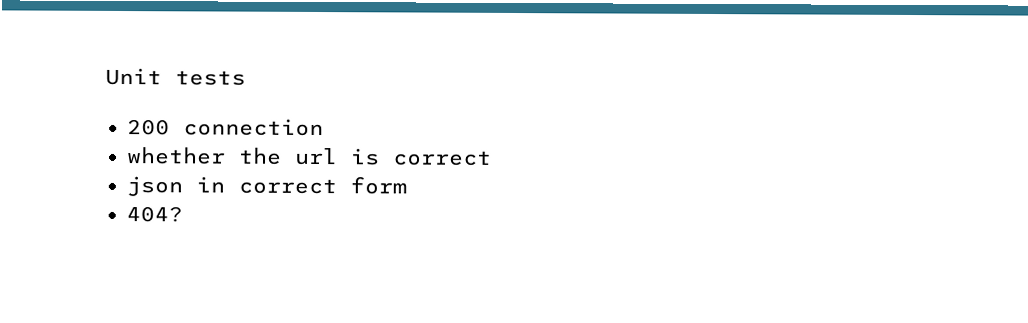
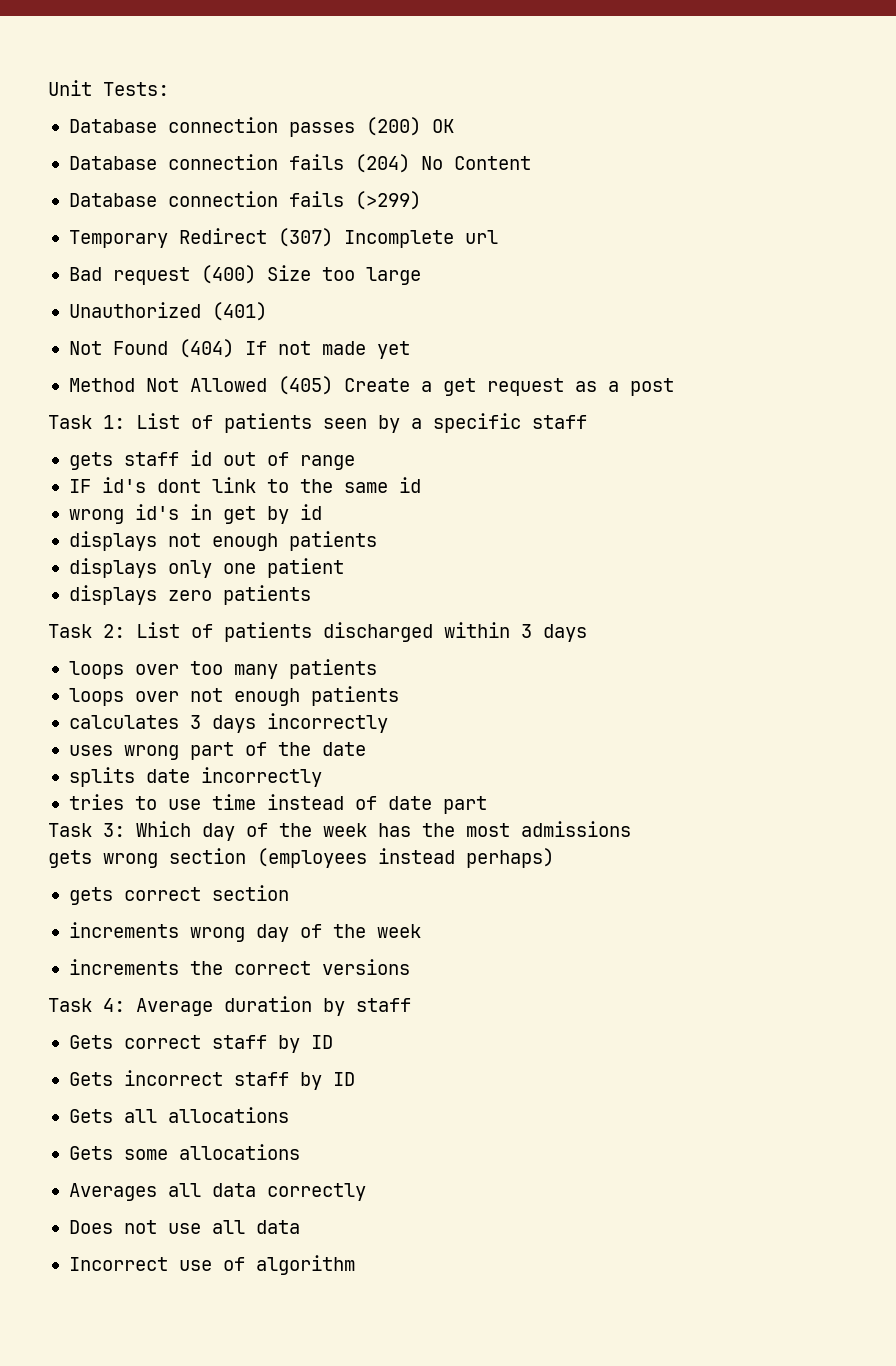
- Unit tests
- 200 connection
- whether the url is correct
- json in correct form
- 404?
+ Unit Tests:
+ Database connection passes (200) OK
+ Database connection fails (204) No Content
+ Database connection fails (>299)
+ Temporary Redirect (307) Incomplete url
+ Bad request (400) Size too large
+ Unauthorized (401)
+ Not Found (404) If not made yet
+ Method Not Allowed (405) Create a get request as a post
+ Task 1: List of patients seen by a specific staff
+ gets staff id out of range
+ IF id's dont link to the same id
+ wrong id's in get by id
+ displays not enough patients
+ displays only one patient
+ displays zero patients
+ Task 2: List of patients discharged within 3 days
+ loops over too many patients
+ loops over not enough patients
+ calculates 3 days incorrectly
+ uses wrong part of the date
+ splits date incorrectly
+ tries to use time instead of date part
+ Task 3: Which day of the week has the most admissions
+ gets wrong section (employees instead perhaps)
+ gets correct section
+ increments wrong day of the week
+ increments the correct versions
+ Task 4: Average duration by staff
+ Gets correct staff by ID
+ Gets incorrect staff by ID
+ Gets all allocations
+ Gets some allocations
+ Averages all data correctly
+ Does not use all data
+ Incorrect use of algorithm

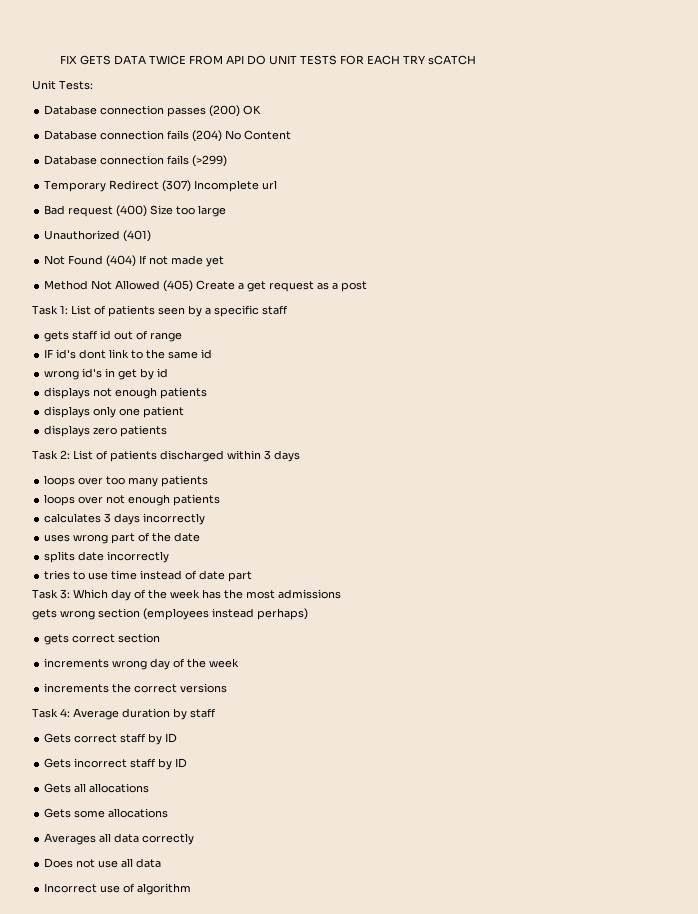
+ FIX GETS DATA TWICE FROM API DO UNIT TESTS FOR EACH TRY sCATCH

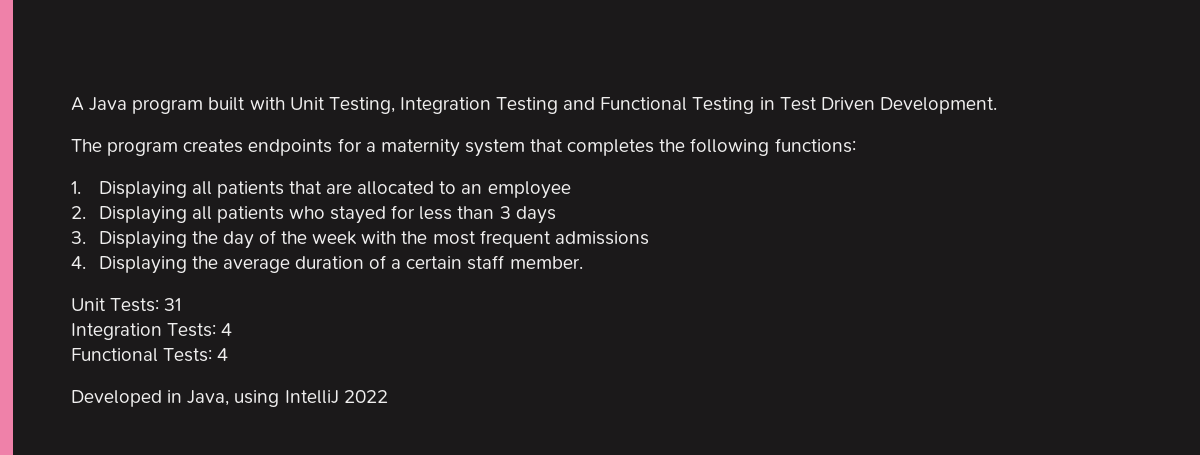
- FIX GETS DATA TWICE FROM API DO UNIT TESTS FOR EACH TRY sCATCH
- Unit Tests:
- Database connection passes (200) OK
- Database connection fails (204) No Content
- Database connection fails (>299)
- Temporary Redirect (307) Incomplete url
- Bad request (400) Size too large
- Unauthorized (401)
- Not Found (404) If not made yet
- Method Not Allowed (405) Create a get request as a post
- Task 1: List of patients seen by a specific staff
- gets staff id out of range
- IF id's dont link to the same id
- wrong id's in get by id
- displays not enough patients
- displays only one patient
- displays zero patients
- Task 2: List of patients discharged within 3 days
- loops over too many patients
- loops over not enough patients
- calculates 3 days incorrectly
- uses wrong part of the date
- splits date incorrectly
- tries to use time instead of date part
- Task 3: Which day of the week has the most admissions
+ A Java program built with Unit Testing, Integration Testing and Functional Testing in Test Driven Development.
+ The program creates endpoints for a maternity system that completes the following functions:
+ 1. Displaying all patients that are allocated to an employee
+ 2. Displaying all patients who stayed for less than 3 days
+ 3. Displaying the day of the week with the most frequent admissions
- gets wrong section (employees instead perhaps)
- gets correct section
- increments wrong day of the week
- increments the correct versions
- Task 4: Average duration by staff
- Gets correct staff by ID
- Gets incorrect staff by ID
- Gets all allocations
- Gets some allocations
- Averages all data correctly
- Does not use all data
- Incorrect use of algorithm
+ 4. Displaying the average duration of a certain staff member.
+ Unit Tests: 31
+ Integration Tests: 4
+ Functional Tests: 4
+ Developed in Java, using IntelliJ 2022

